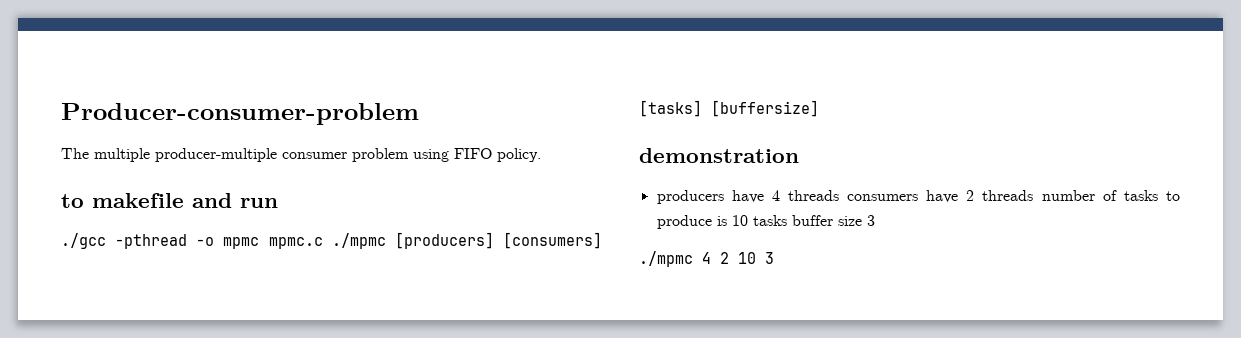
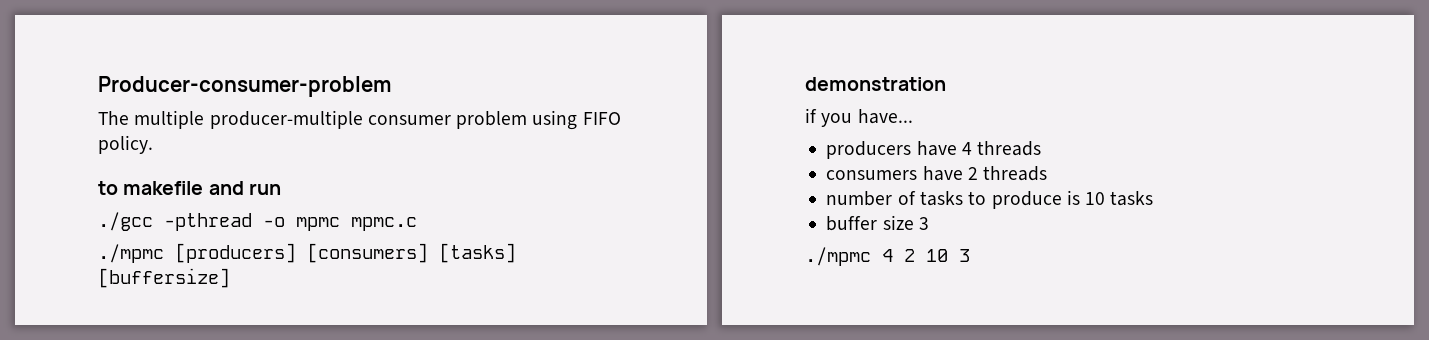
- ./gcc -pthread -o mpmc mpmc.c ./mpmc [producers] [consumers] [tasks] [buffersize]
+ ./gcc -pthread -o mpmc mpmc.c
+ ./mpmc [producers] [consumers] [tasks] [buffersize]
+ if you have...
- producers have 4 threads consumers have 2 threads number of tasks to produce is 10 tasks buffer size 3
+ producers have 4 threads
+ consumers have 2 threads
+ number of tasks to produce is 10 tasks
+ buffer size 3

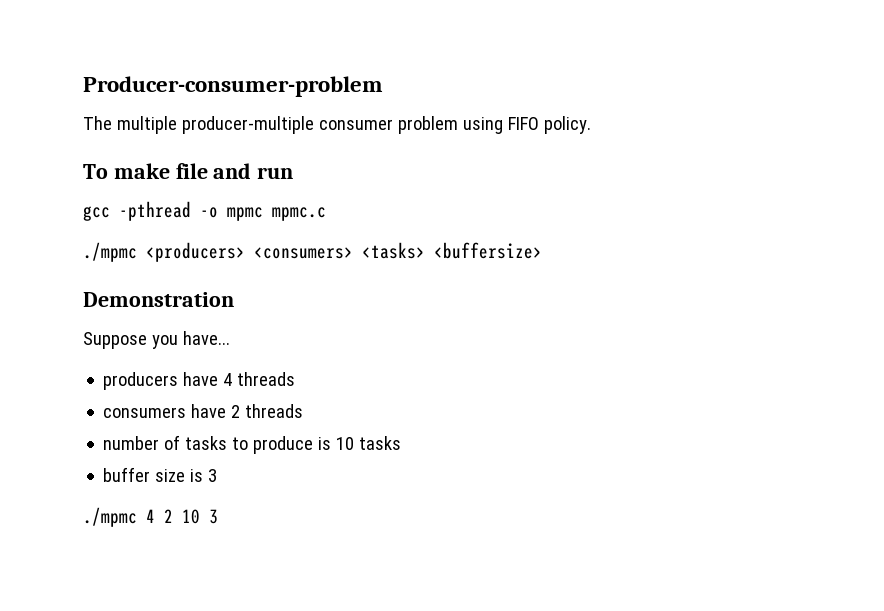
- to makefile and run
+ To make file and run
- ./gcc -pthread -o mpmc mpmc.c
+ gcc -pthread -o mpmc mpmc.c
- ./mpmc [producers] [consumers] [tasks] [buffersize]
- demonstration
- if you have...
+ ./mpmc <producers> <consumers> <tasks> <buffersize>
+ Demonstration
+ Suppose you have...
- buffer size 3
+ buffer size is 3

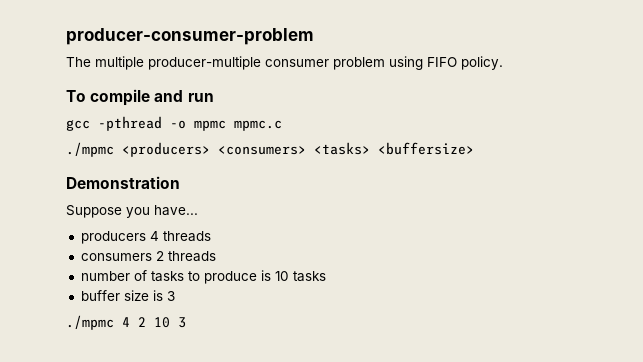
- Producer-consumer-problem
+ producer-consumer-problem
- To make file and run
+ To compile and run
- producers have 4 threads
+ producers 4 threads
- consumers have 2 threads
+ consumers 2 threads

